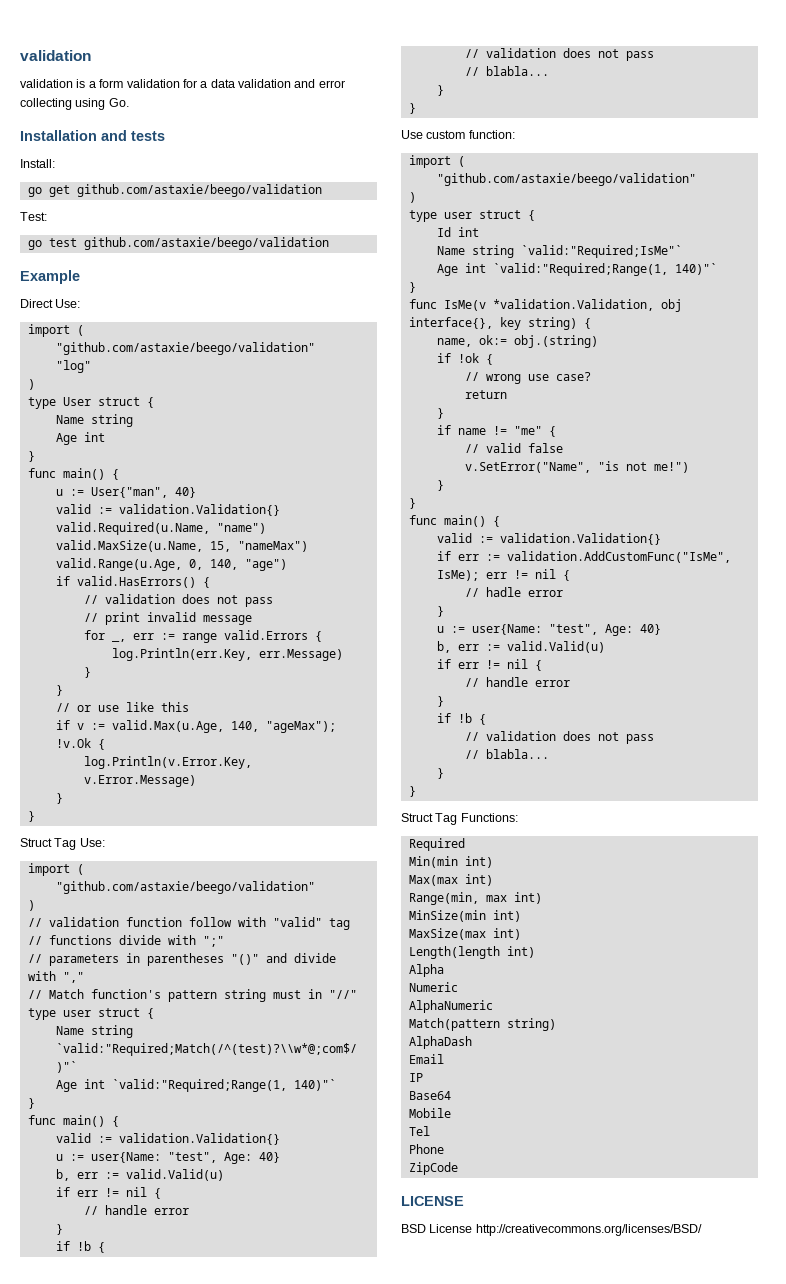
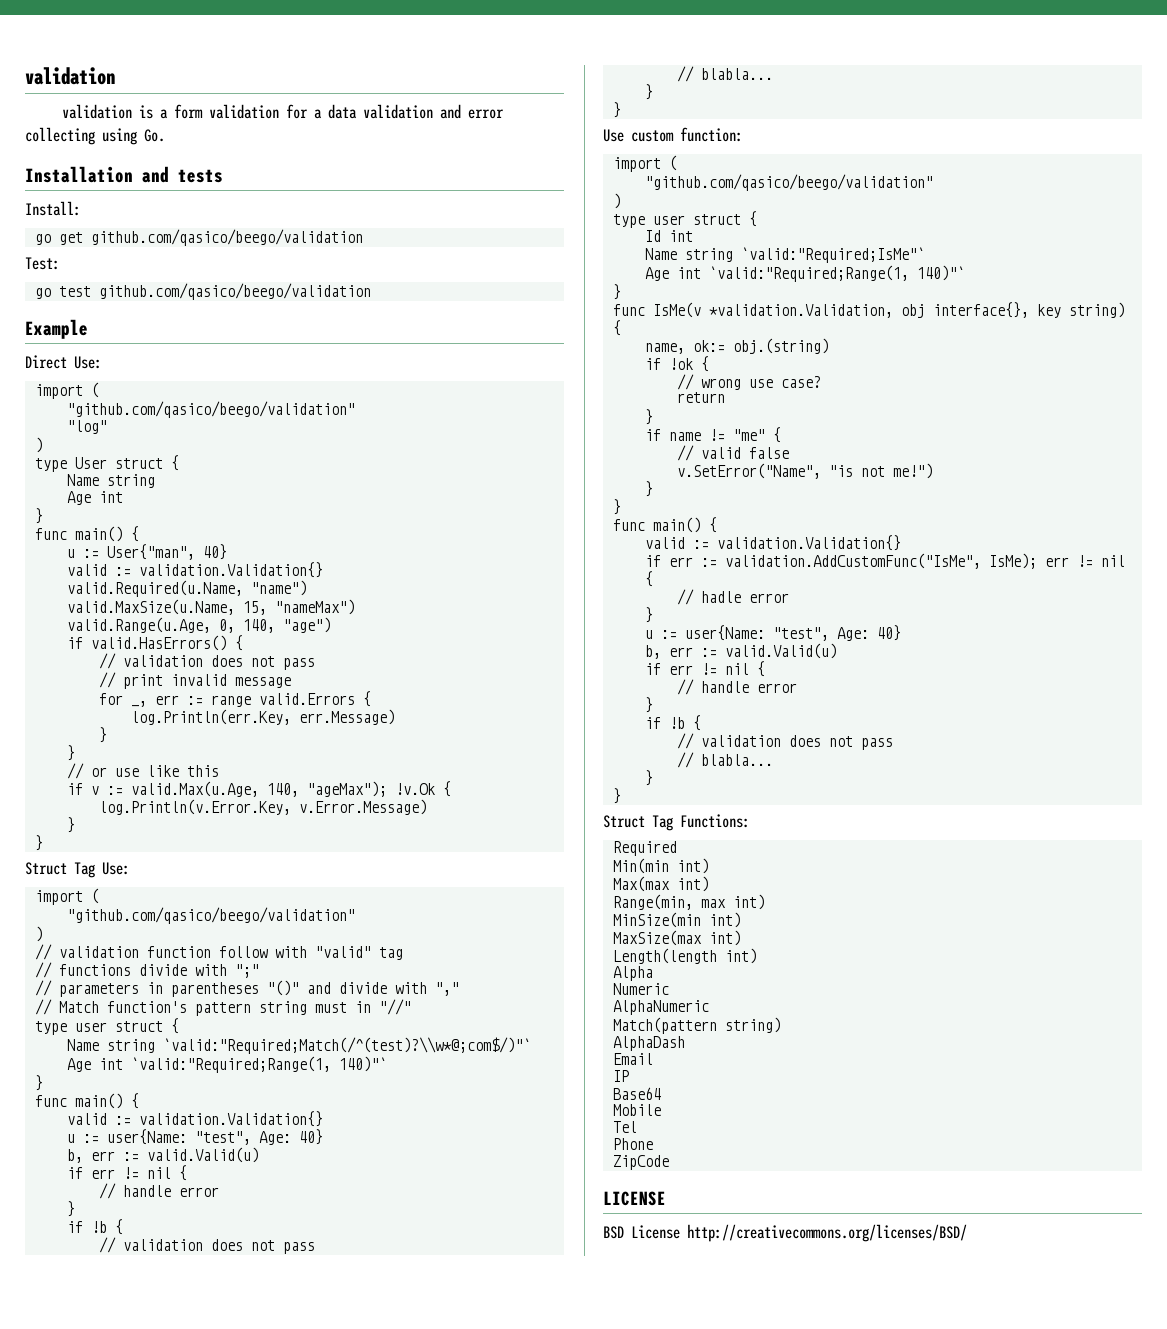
- go get github.com/astaxie/beego/validation
+ go get github.com/qasico/beego/validation
- go test github.com/astaxie/beego/validation
+ go test github.com/qasico/beego/validation
  Direct Use:
  import (
- "github.com/astaxie/beego/validation"
+ "github.com/qasico/beego/validation"
  Struct Tag Use:
  import (
- "github.com/astaxie/beego/validation"
+ "github.com/qasico/beego/validation"
  Use custom function:
  import (
- "github.com/astaxie/beego/validation"
+ "github.com/qasico/beego/validation"

